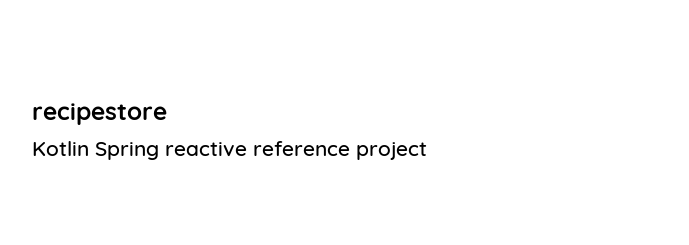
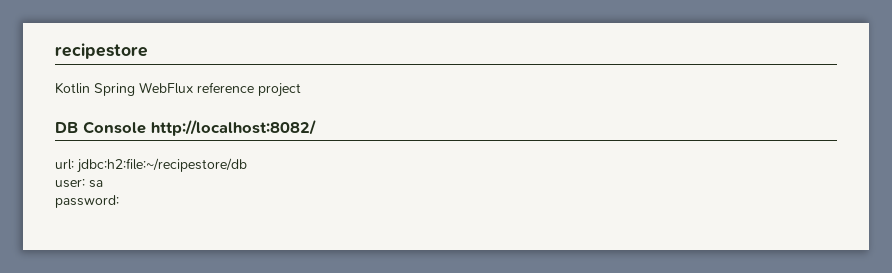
- Kotlin Spring reactive reference project
+ Kotlin Spring WebFlux reference project
+ DB Console http://localhost:8082/
+ url: jdbc:h2:file:~/recipestore/db
+ user: sa
+ password:

